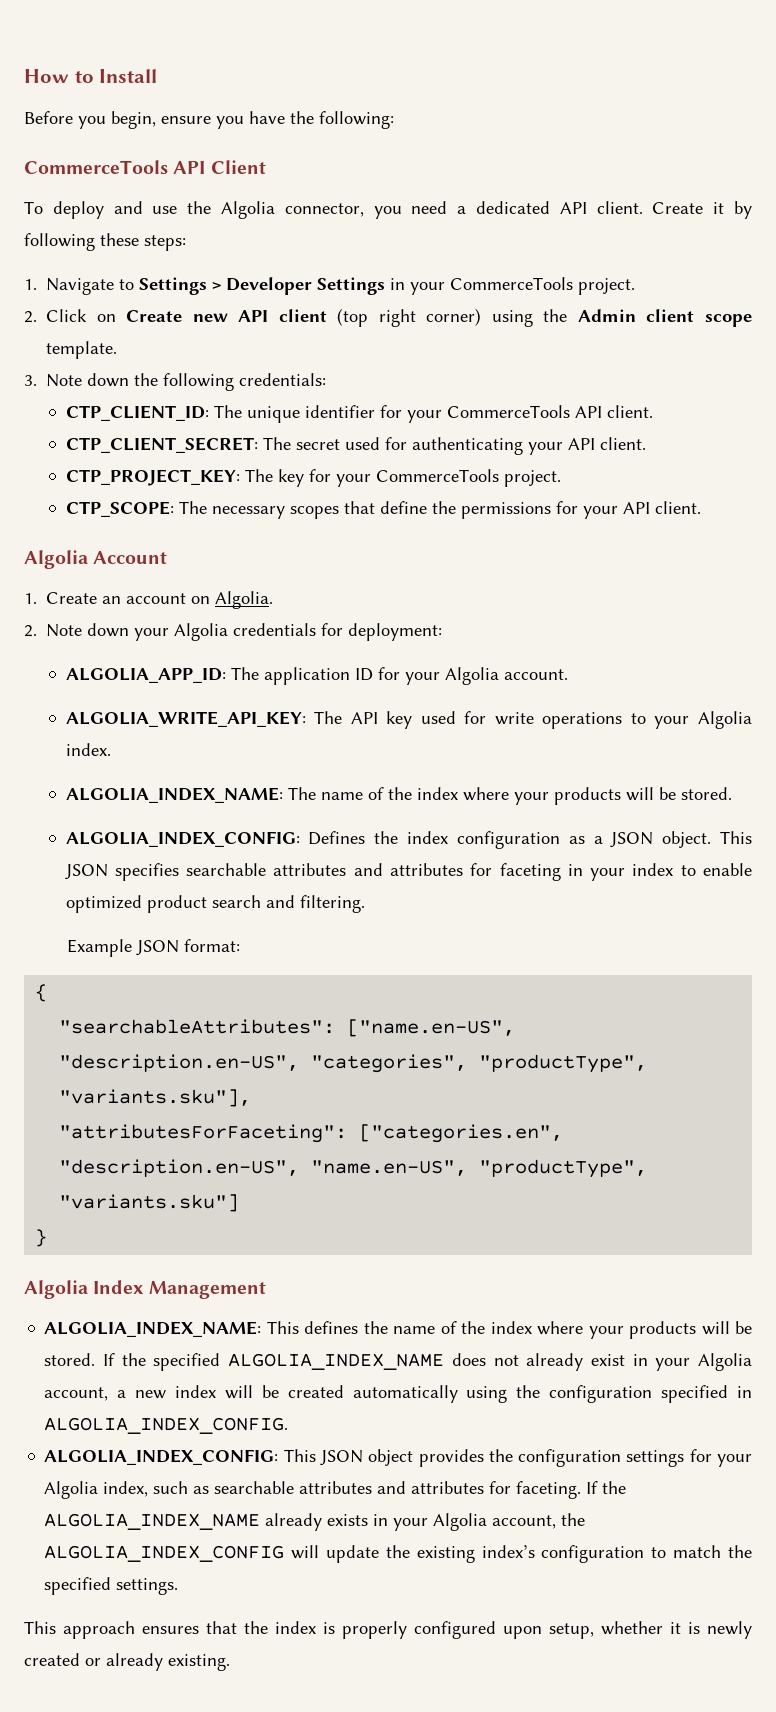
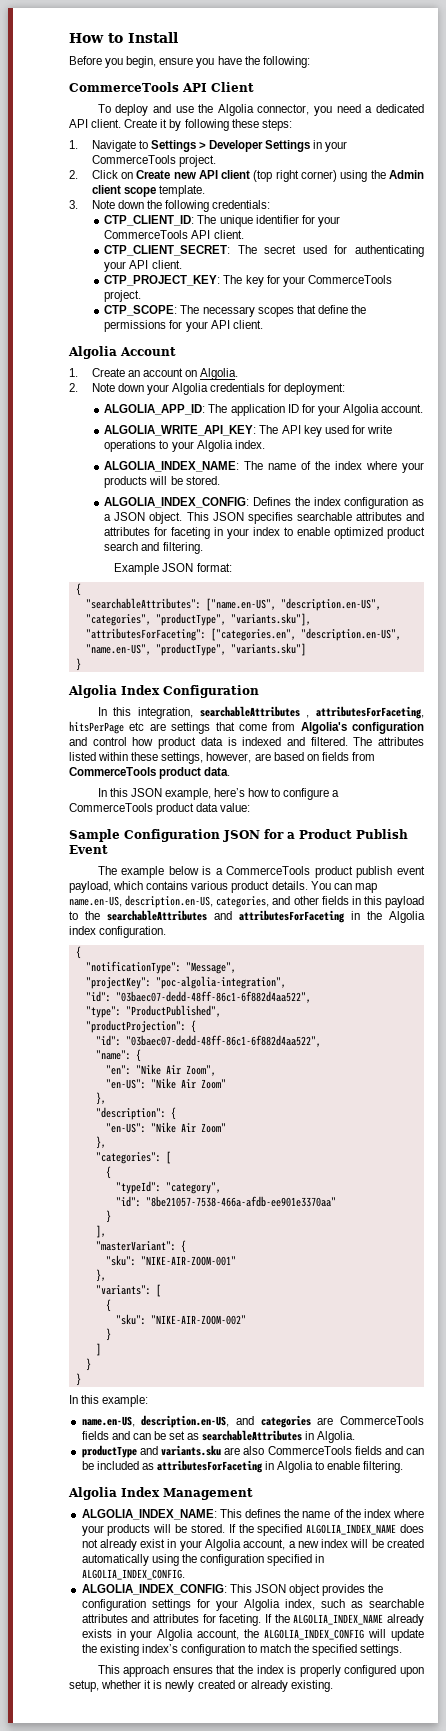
+ Algolia Index Configuration
+ In this integration, searchableAttributes , attributesForFaceting, hitsPerPage etc are settings that come from Algolia's configuration and control how product data is indexed and filtered. The attributes listed within these settings, however, are based on fields from CommerceTools product data.
+ In this JSON example, here’s how to configure a CommerceTools product data value:
+ Sample Configuration JSON for a Product Publish Event
+ The example below is a CommerceTools product publish event payload, which contains various product details. You can map name.en-US, description.en-US, categories, and other fields in this payload to the searchableAttributes and attributesForFaceting in the Algolia index configuration.
+ {
+ "notificationType": "Message",
+ "projectKey": "poc-algolia-integration",
+ "id": "03baec07-dedd-48ff-86c1-6f882d4aa522",
+ "type": "ProductPublished",
+ "productProjection": {
+ "id": "03baec07-dedd-48ff-86c1-6f882d4aa522",
+ "name": {
+ "en": "Nike Air Zoom",
+ "en-US": "Nike Air Zoom"
+ },
+ "description": {
+ "en-US": "Nike Air Zoom"
+ },
+ "categories": [
+ {
+ "typeId": "category",
+ "id": "8be21057-7538-466a-afdb-ee901e3370aa"
+ }
+ ],
+ "masterVariant": {
+ "sku": "NIKE-AIR-ZOOM-001"
+ },
+ "variants": [
+ {
+ "sku": "NIKE-AIR-ZOOM-002"
+ }
+ ]
+ }
+ }
+ In this example:
+ name.en-US, description.en-US, and categories are CommerceTools fields and can be set as searchableAttributes in Algolia.
+ productType and variants.sku are also CommerceTools fields and can be included as attributesForFaceting in Algolia to enable filtering.

